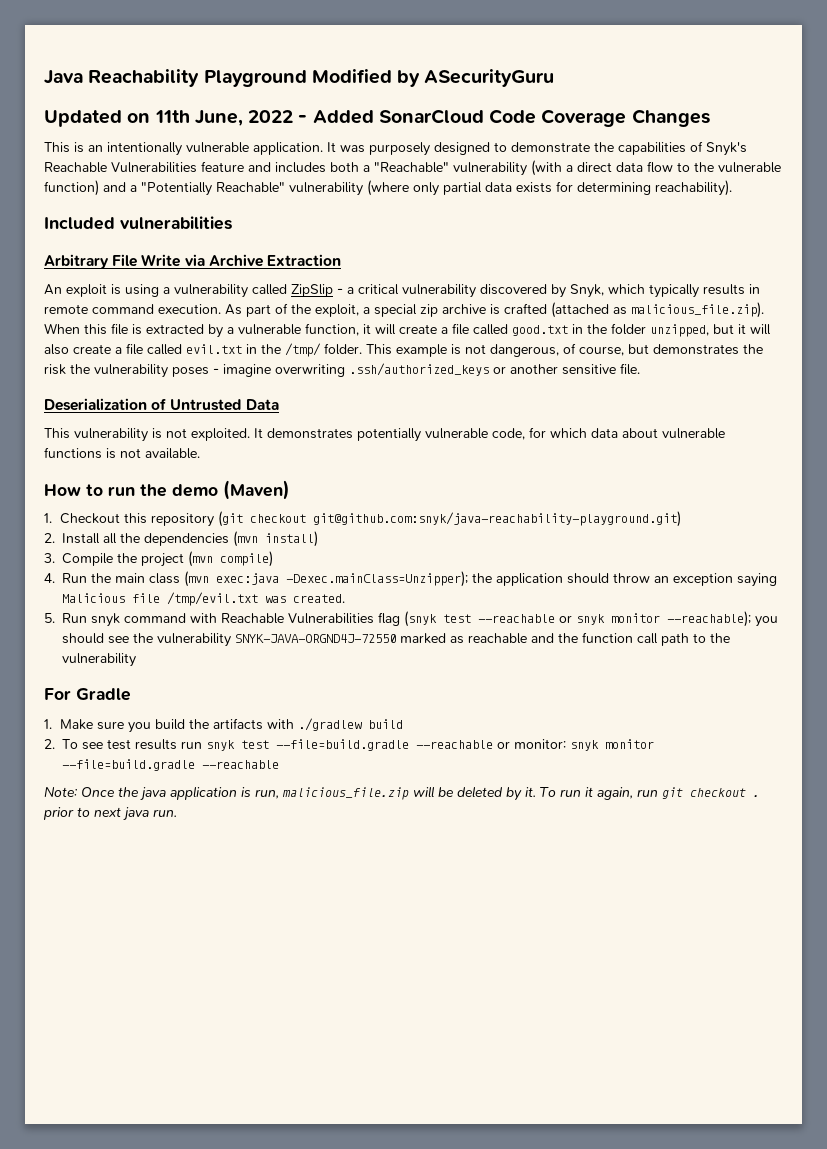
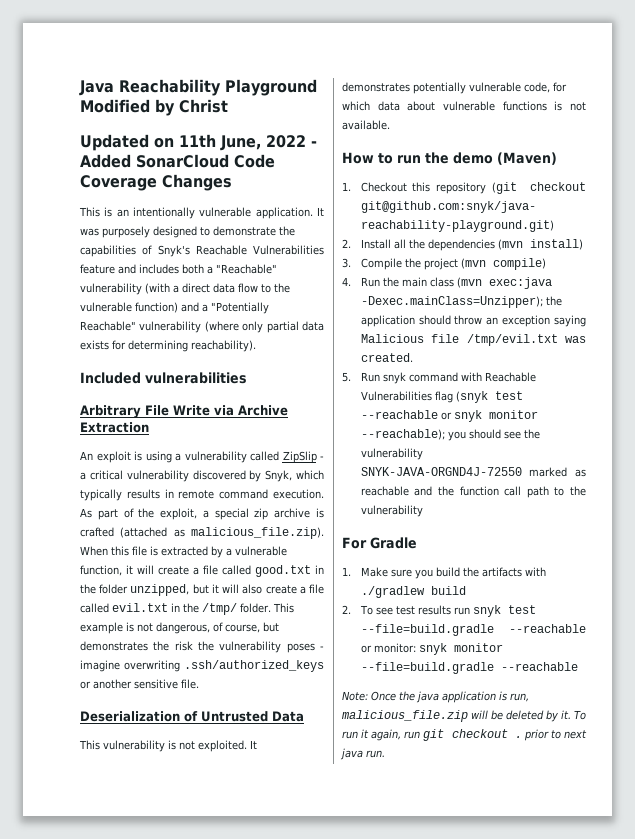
- Java Reachability Playground Modified by ASecurityGuru
+ Java Reachability Playground Modified by Christ

